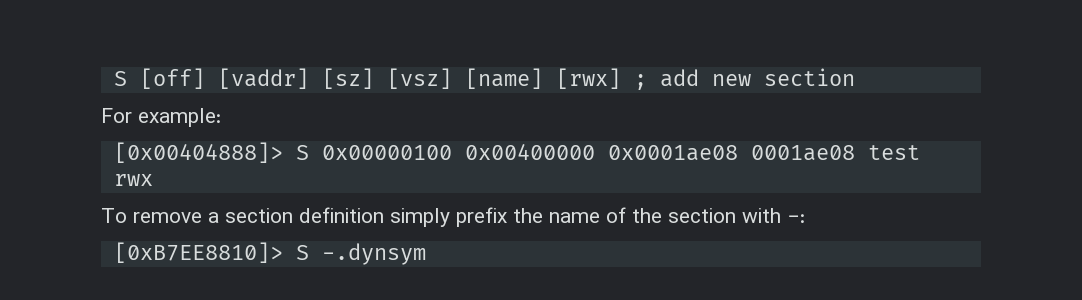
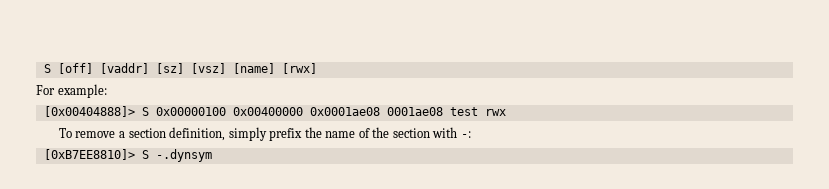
- S [off] [vaddr] [sz] [vsz] [name] [rwx] ; add new section
+ S [off] [vaddr] [sz] [vsz] [name] [rwx]
- To remove a section definition simply prefix the name of the section with -:
+ To remove a section definition, simply prefix the name of the section with -:

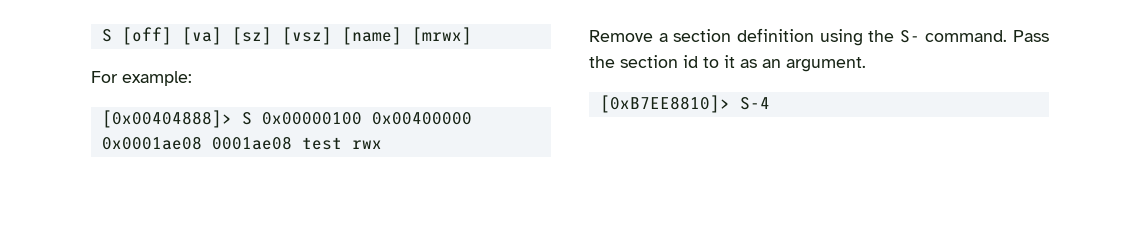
- S [off] [vaddr] [sz] [vsz] [name] [rwx]
+ S [off] [va] [sz] [vsz] [name] [mrwx]
- To remove a section definition, simply prefix the name of the section with -:
+ Remove a section definition using the S- command. Pass the section id to it as an argument.
- [0xB7EE8810]> S -.dynsym
+ [0xB7EE8810]> S-4

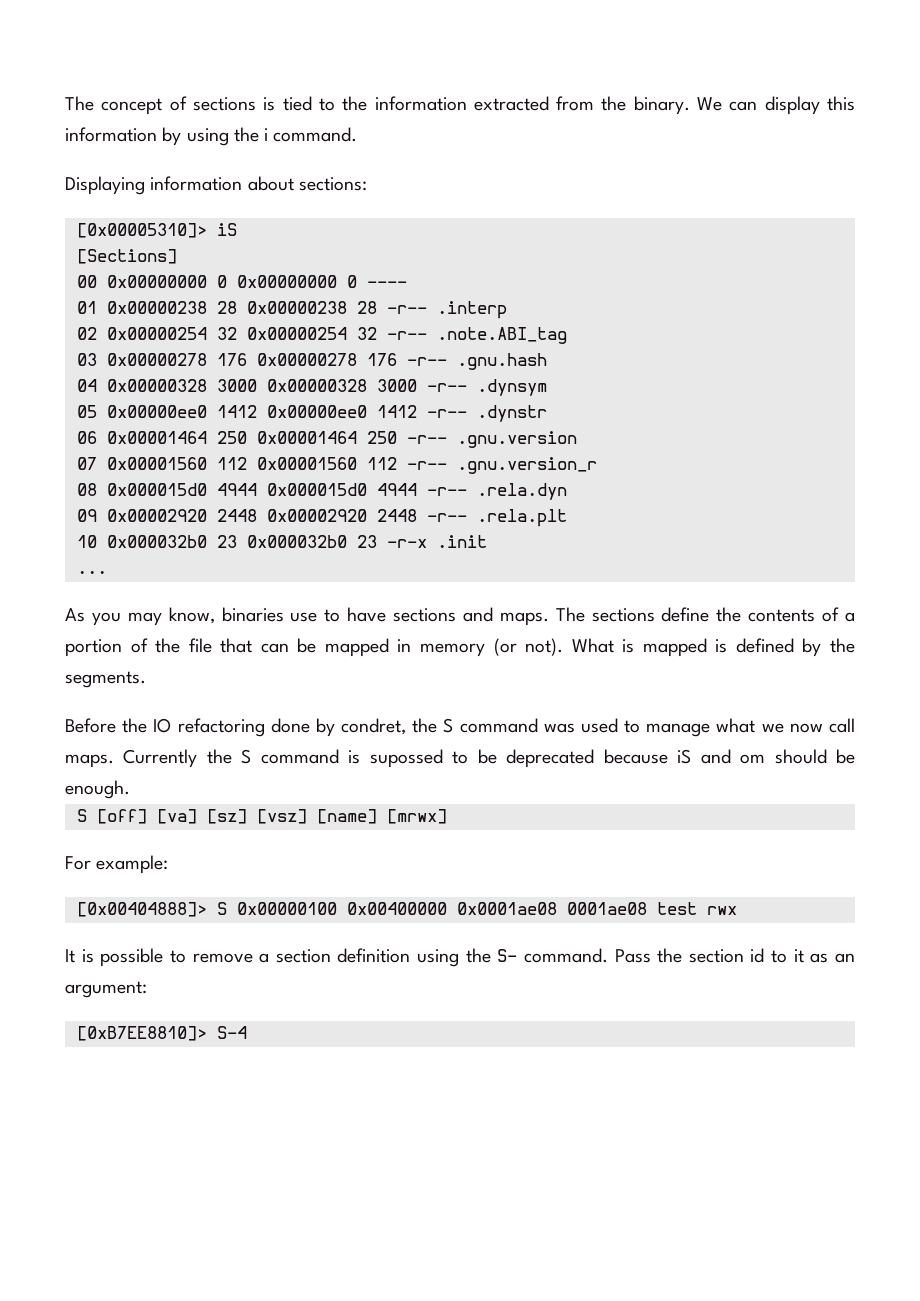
+ The concept of sections is tied to the information extracted from the binary. We can display this information by using the i command.
+ Displaying information about sections:
+ [0x00005310]> iS
+ [Sections]
+ 00 0x00000000 0 0x00000000 0 ----
+ 01 0x00000238 28 0x00000238 28 -r-- .interp
+ 02 0x00000254 32 0x00000254 32 -r-- .note.ABI_tag
+ 03 0x00000278 176 0x00000278 176 -r-- .gnu.hash
+ 04 0x00000328 3000 0x00000328 3000 -r-- .dynsym
+ 05 0x00000ee0 1412 0x00000ee0 1412 -r-- .dynstr
+ 06 0x00001464 250 0x00001464 250 -r-- .gnu.version
+ 07 0x00001560 112 0x00001560 112 -r-- .gnu.version_r
+ 08 0x000015d0 4944 0x000015d0 4944 -r-- .rela.dyn
+ 09 0x00002920 2448 0x00002920 2448 -r-- .rela.plt
+ 10 0x000032b0 23 0x000032b0 23 -r-x .init
+ ...
+ As you may know, binaries use to have sections and maps. The sections define the contents of a portion of the file that can be mapped in memory (or not). What is mapped is defined by the segments.
+ Before the IO refactoring done by condret, the S command was used to manage what we now call maps. Currently the S command is supossed to be deprecated because iS and om should be enough.
- Remove a section definition using the S- command.
+ It is possible to remove a section definition using the S- command.
- Pass the section id to it as an argument.
+ Pass the section id to it as an argument:

